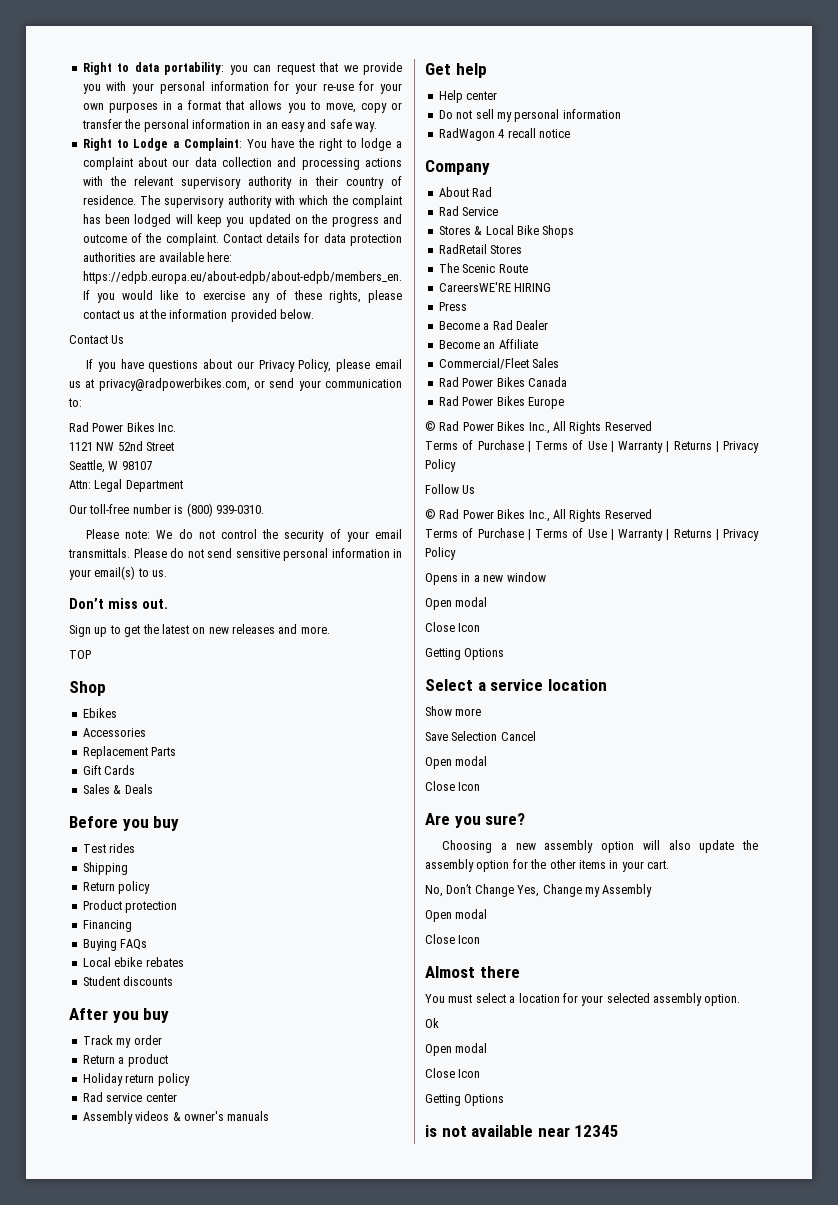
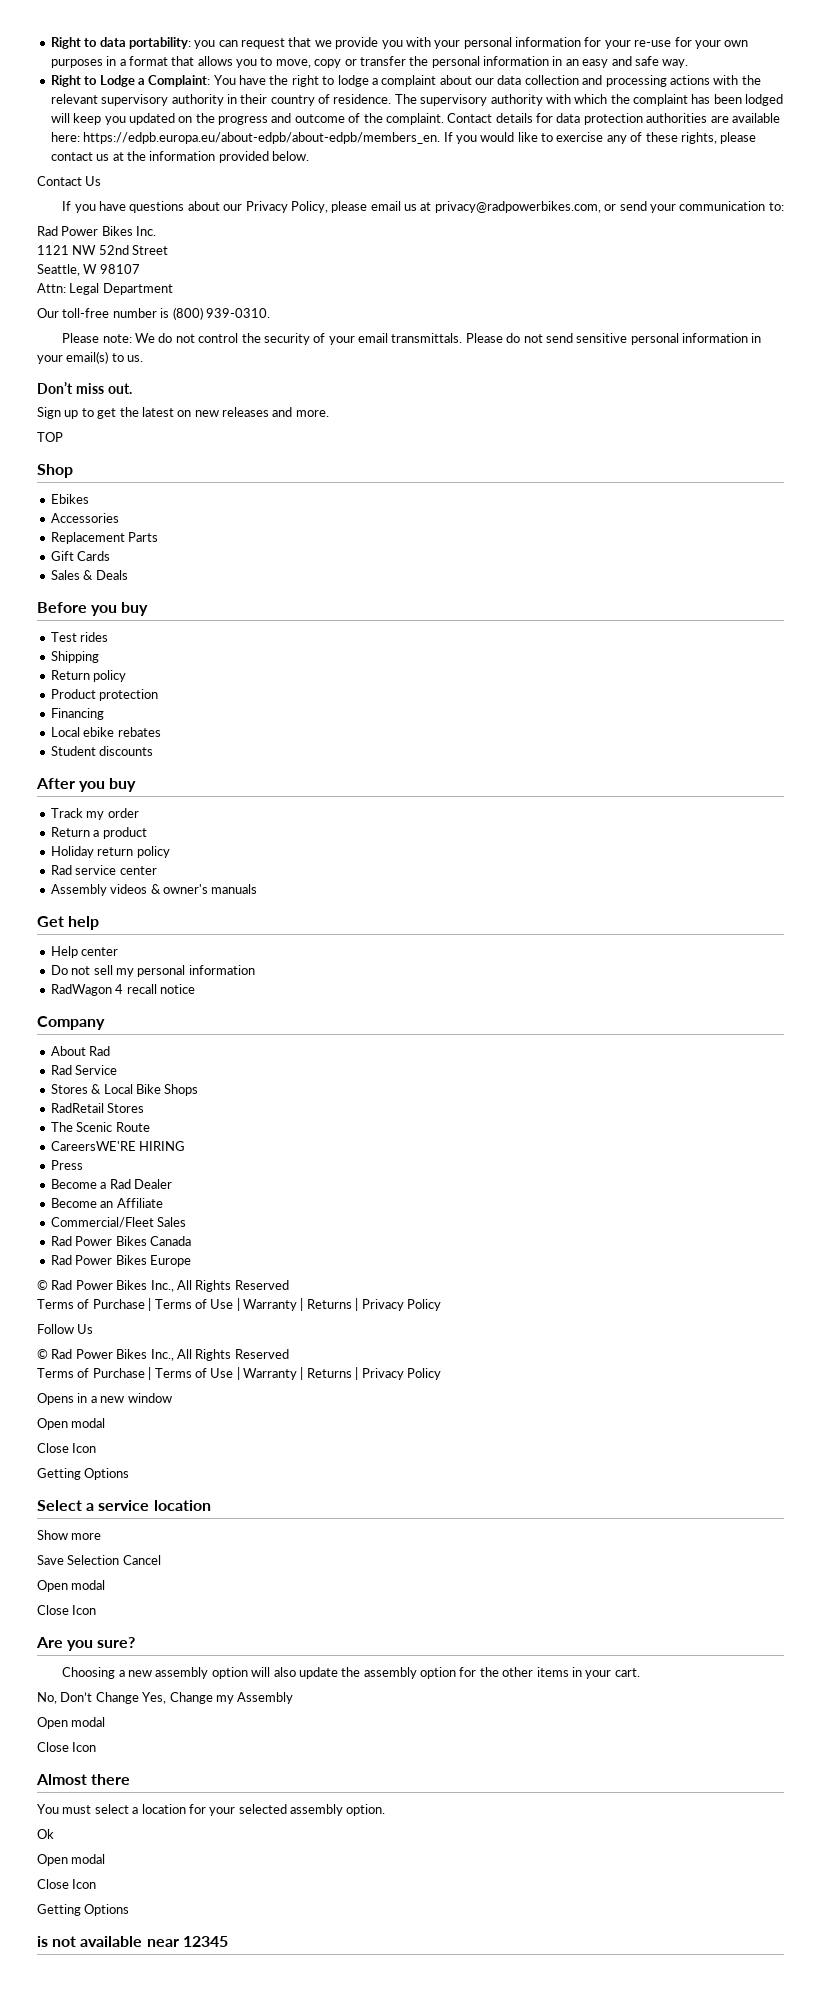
- Buying FAQs

